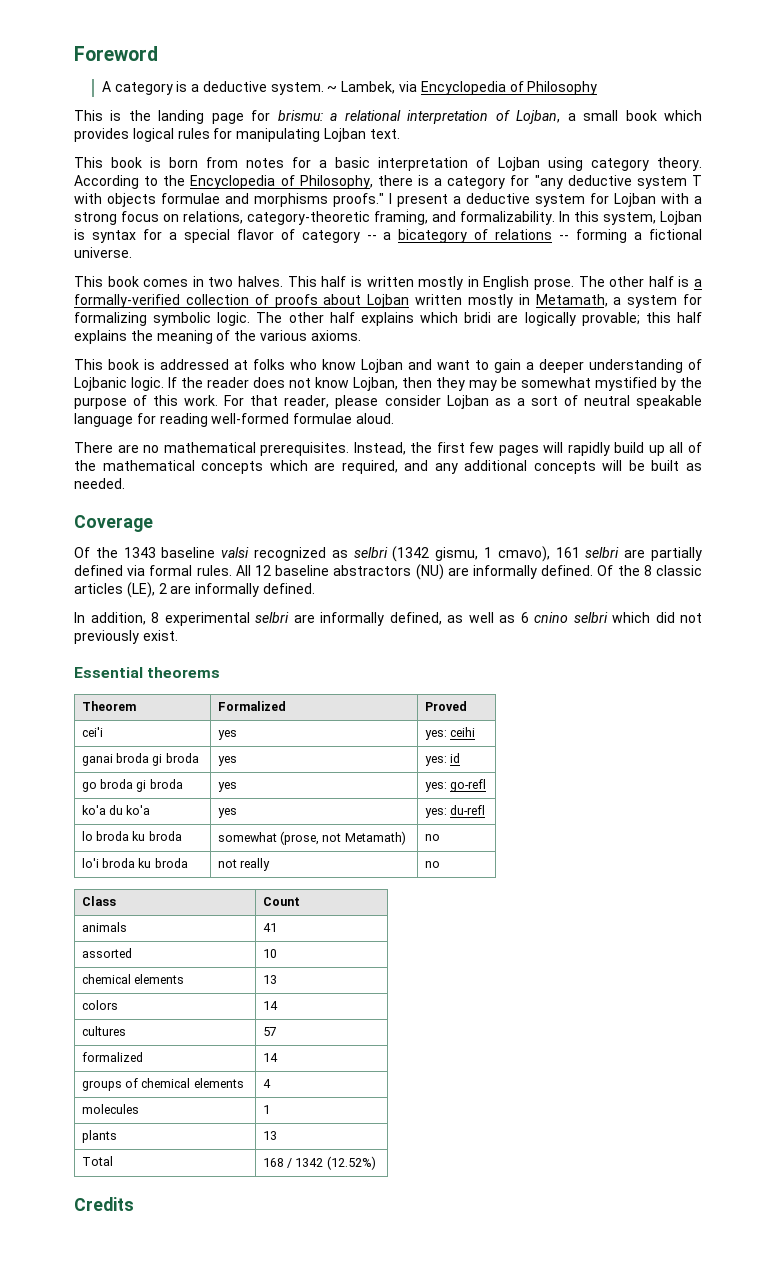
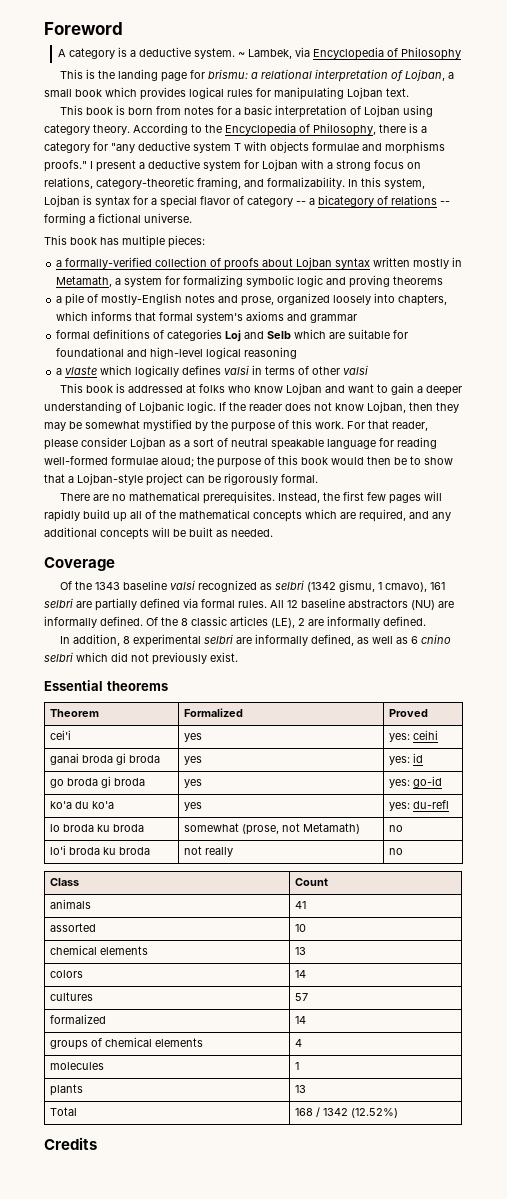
- This book comes in two halves. This half is written mostly in English prose. The other half is a formally-verified collection of proofs about Lojban written mostly in Metamath, a system for formalizing symbolic logic. The other half explains which bridi are logically provable; this half explains the meaning of the various axioms.
+ This book has multiple pieces:
+ a formally-verified collection of proofs about Lojban syntax written mostly in Metamath, a system for formalizing symbolic logic and proving theorems
+ a pile of mostly-English notes and prose, organized loosely into chapters, which informs that formal system's axioms and grammar
+ formal definitions of categories Loj and Selb which are suitable for foundational and high-level logical reasoning
+ a vlaste which logically defines valsi in terms of other valsi
- For that reader, please consider Lojban as a sort of neutral speakable language for reading well-formed formulae aloud.
+ For that reader, please consider Lojban as a sort of neutral speakable language for reading well-formed formulae aloud; the purpose of this book would then be to show that a Lojban-style project can be rigorously formal.
- go broda gi broda | yes | yes: go-refl
+ go broda gi broda | yes | yes: go-id

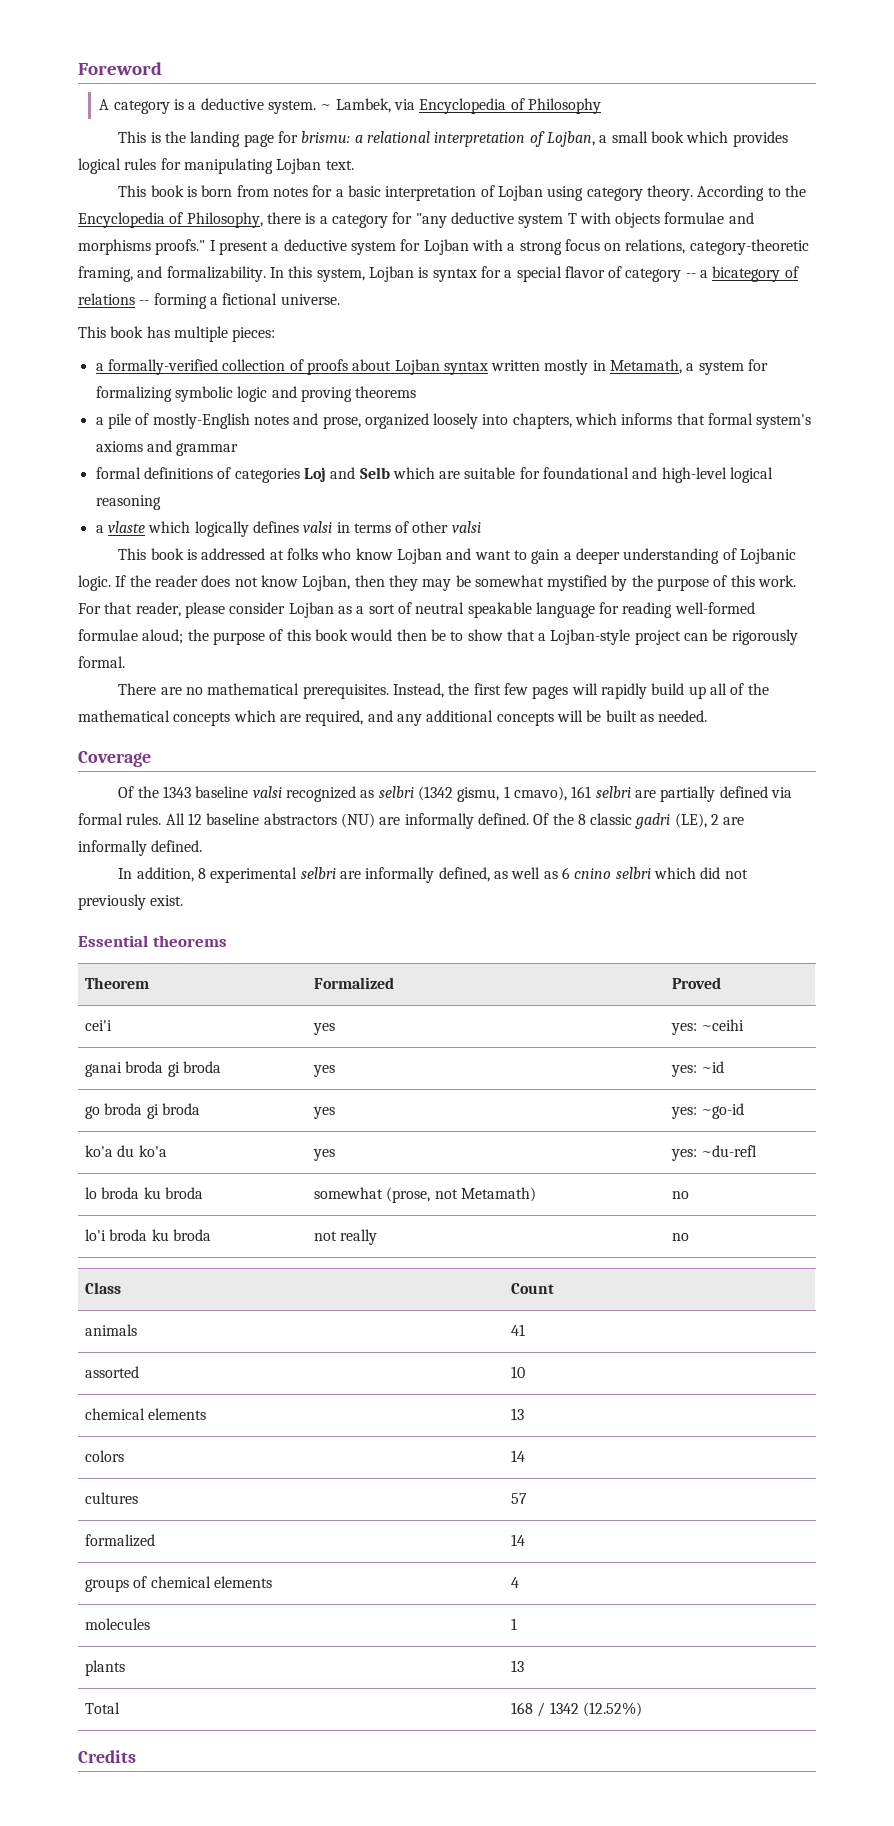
- Of the 8 classic articles (LE), 2 are informally defined.
+ Of the 8 classic gadri (LE), 2 are informally defined.
- cei'i | yes | yes: ceihi
+ cei'i | yes | yes: ~ceihi
- ganai broda gi broda | yes | yes: id
+ ganai broda gi broda | yes | yes: ~id
- go broda gi broda | yes | yes: go-id
+ go broda gi broda | yes | yes: ~go-id
- ko'a du ko'a | yes | yes: du-refl
+ ko'a du ko'a | yes | yes: ~du-refl

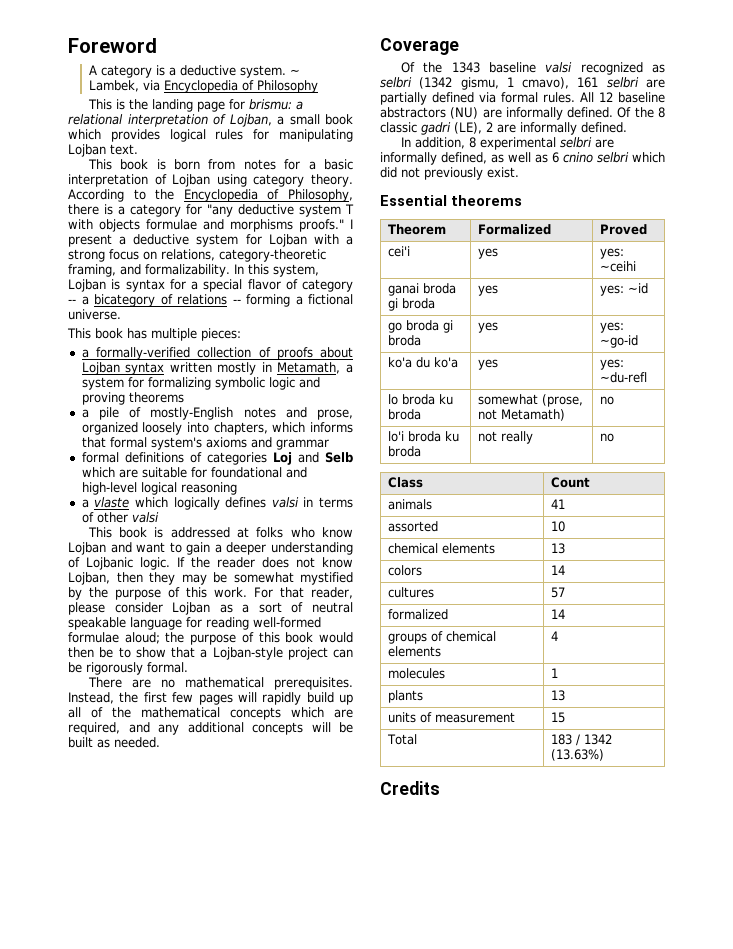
+ units of measurement | 15
- Total | 168 / 1342 (12.52%)
+ Total | 183 / 1342 (13.63%)

